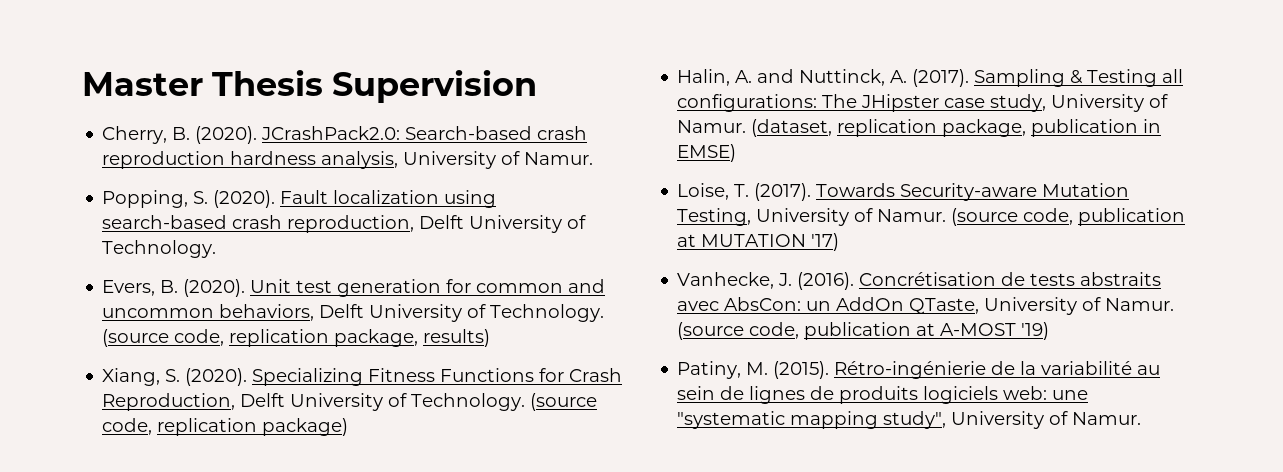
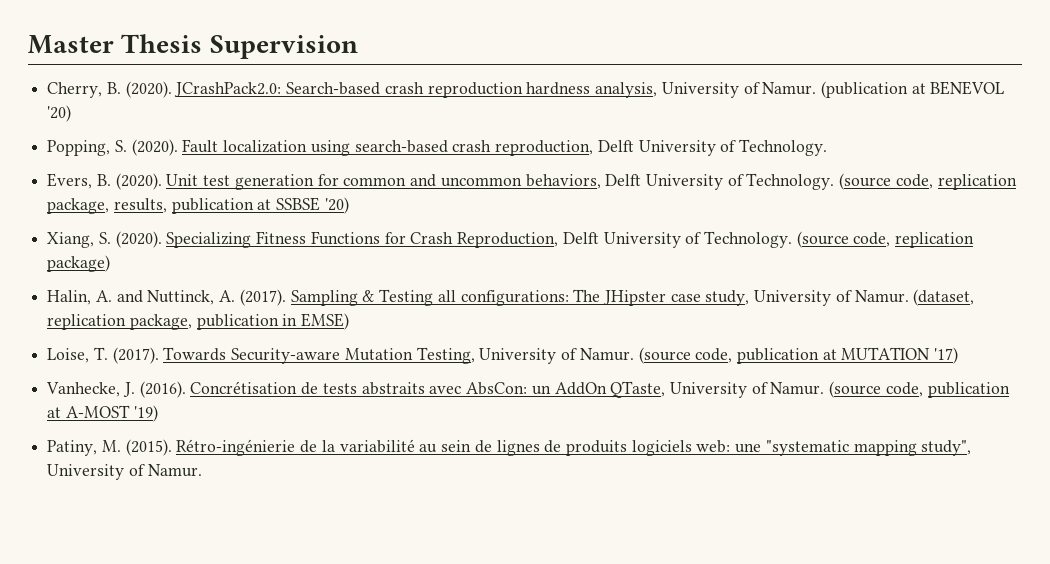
+ (publication at BENEVOL '20)
- (source code, replication package, results)
+ (source code, replication package, results, publication at SSBSE '20)

